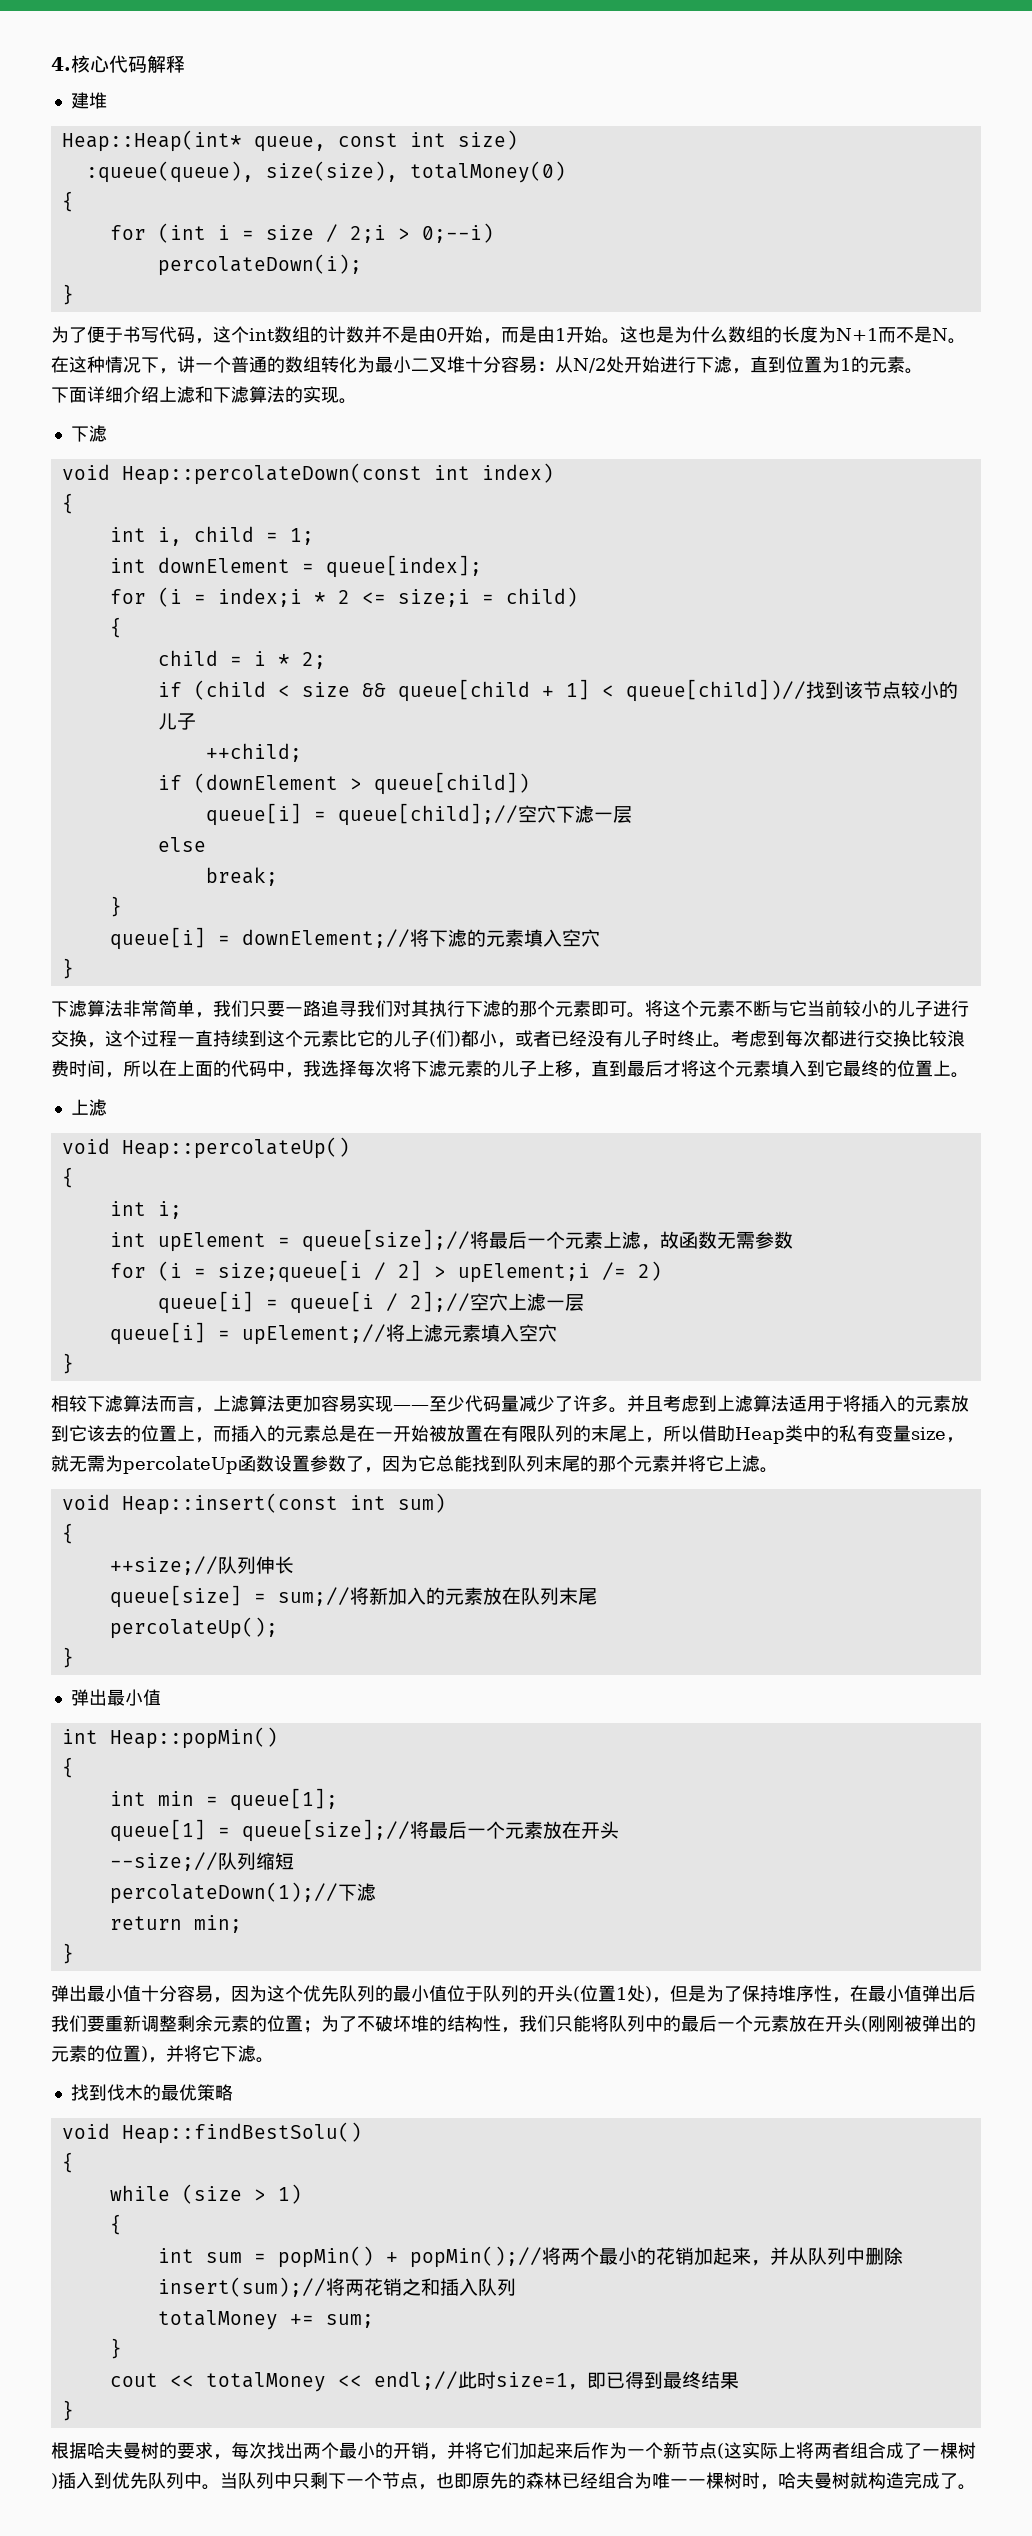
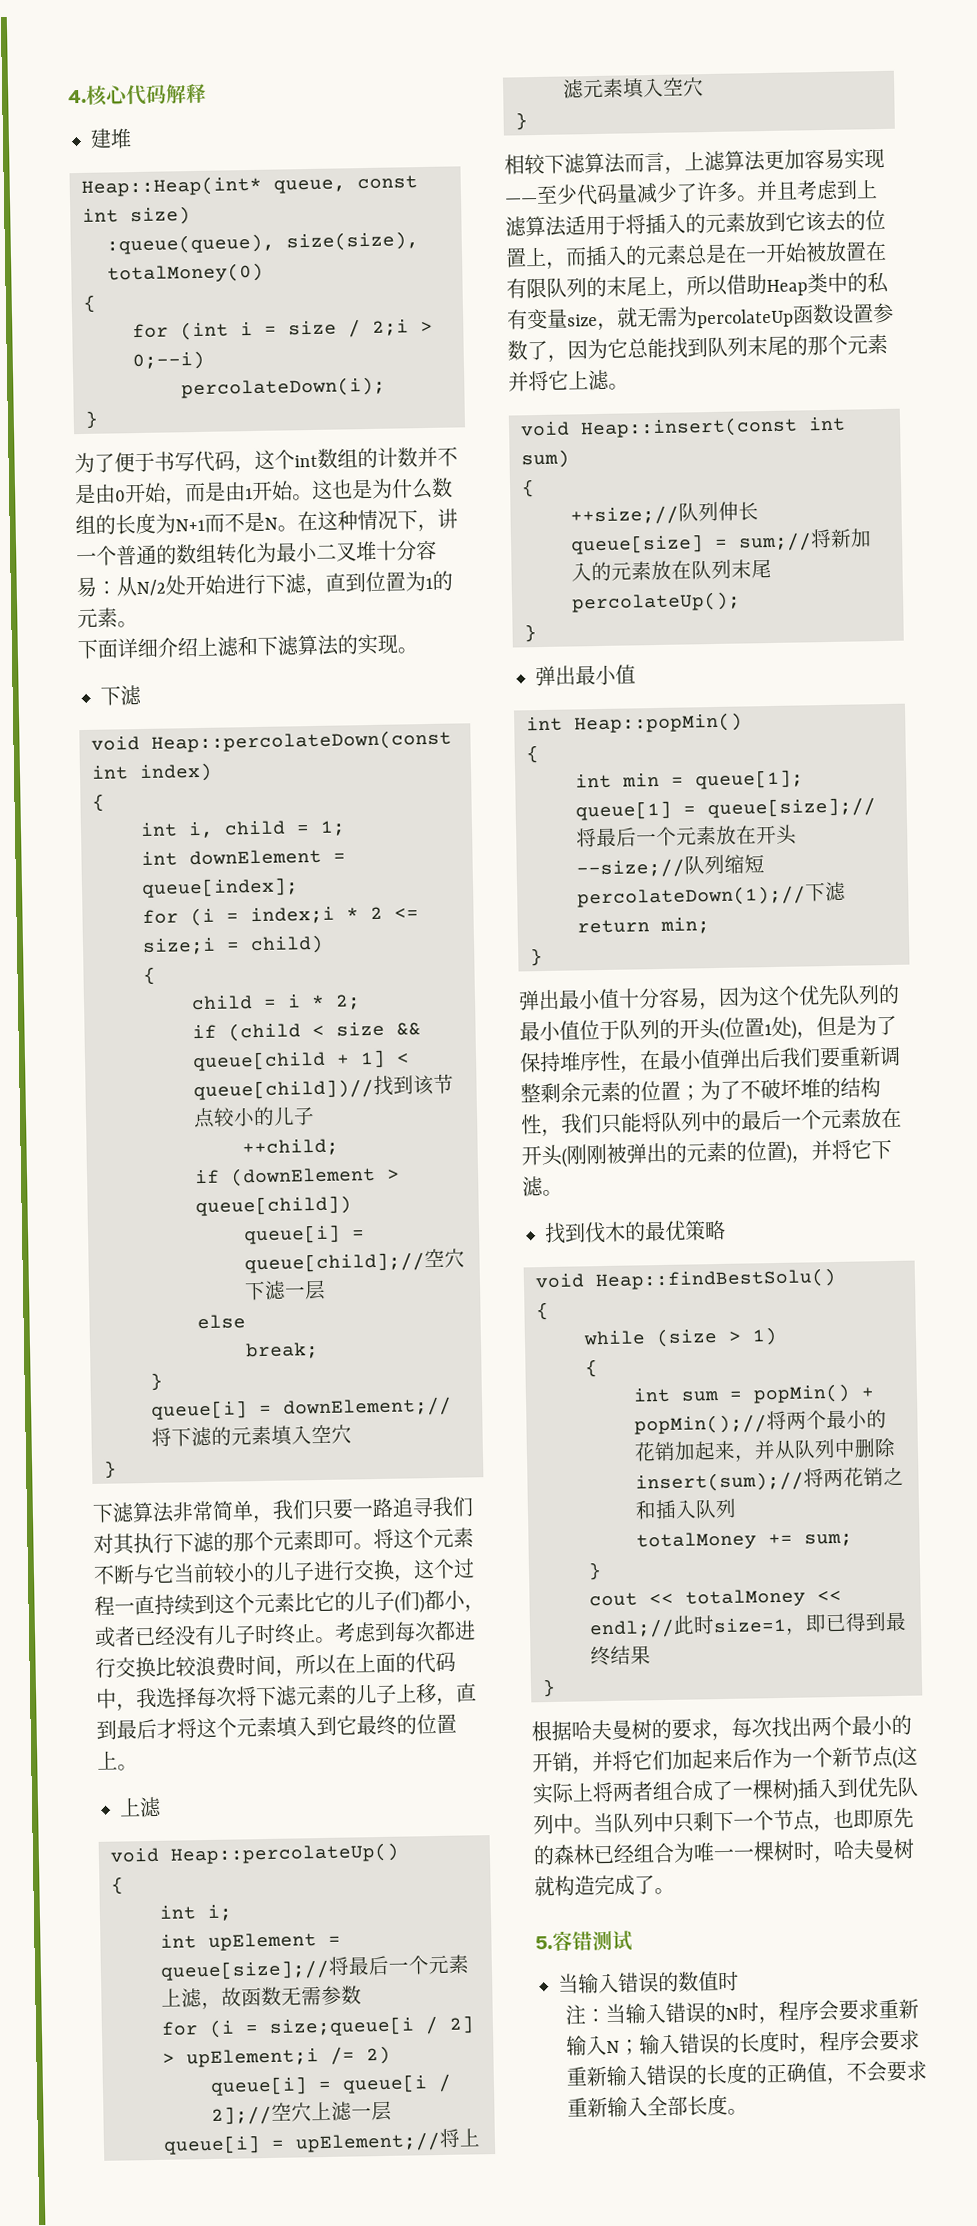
+ 5.容错测试
+ 当输入错误的数值时
+ 注：当输入错误的N时，程序会要求重新输入N；输入错误的长度时，程序会要求重新输入错误的长度的正确值，不会要求重新输入全部长度。

